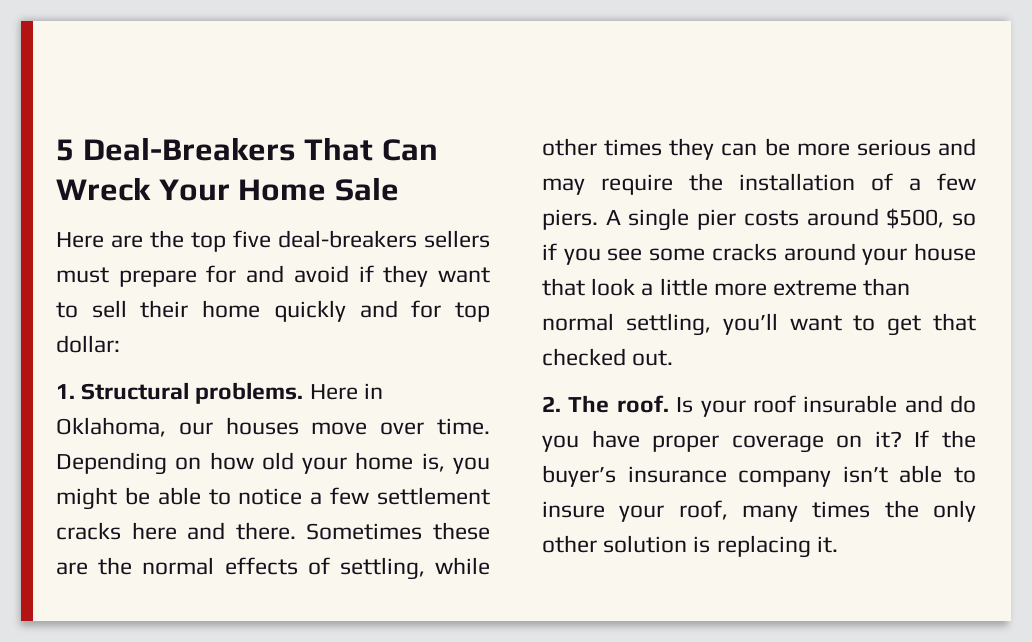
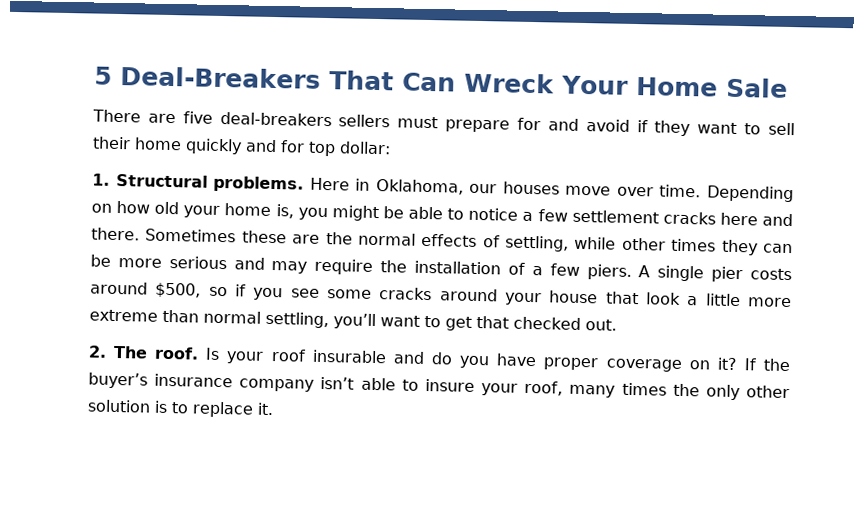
- Here are the top five deal-breakers sellers must prepare for and avoid if they want to sell their home quickly and for top dollar:
+ There are five deal-breakers sellers must prepare for and avoid if they want to sell their home quickly and for top dollar:
- If the buyer’s insurance company isn’t able to insure your roof, many times the only other solution is replacing it.
+ If the buyer’s insurance company isn’t able to insure your roof, many times the only other solution is to replace it.

